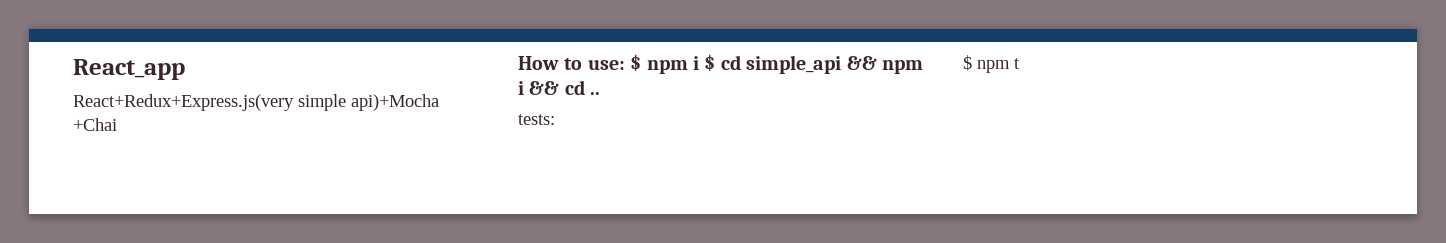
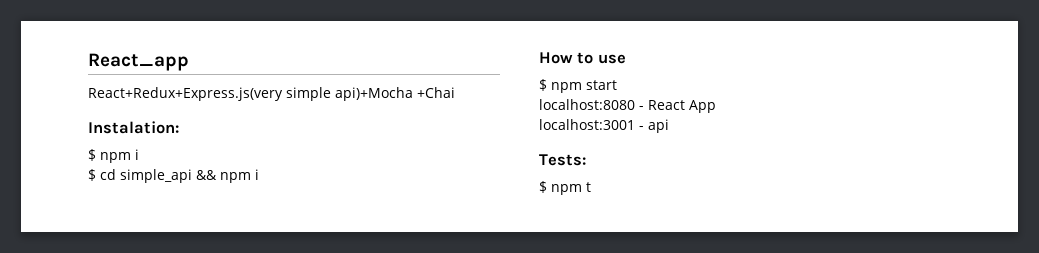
- How to use: $ npm i $ cd simple_api && npm i && cd ..
- tests:
+ Instalation:
+ $ npm i
+ $ cd simple_api && npm i
+ How to use
+ $ npm start
+ localhost:8080 - React App
+ localhost:3001 - api
+ Tests:

